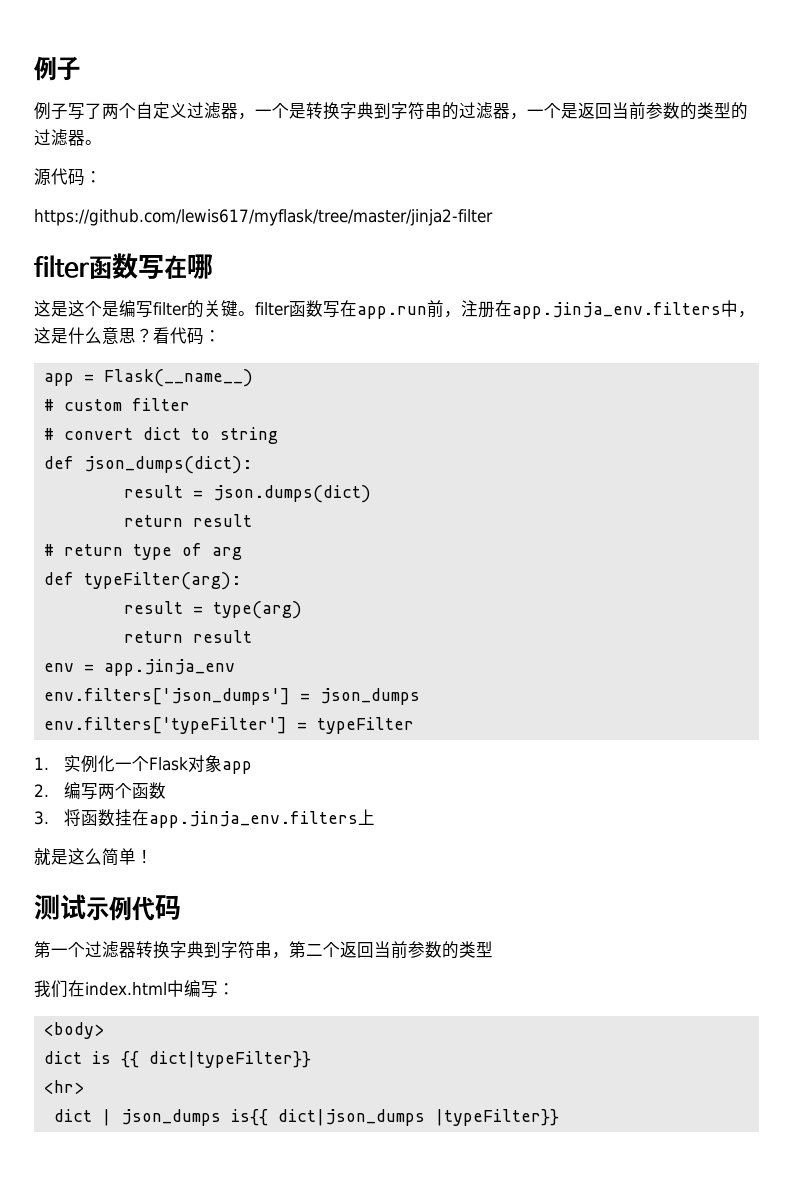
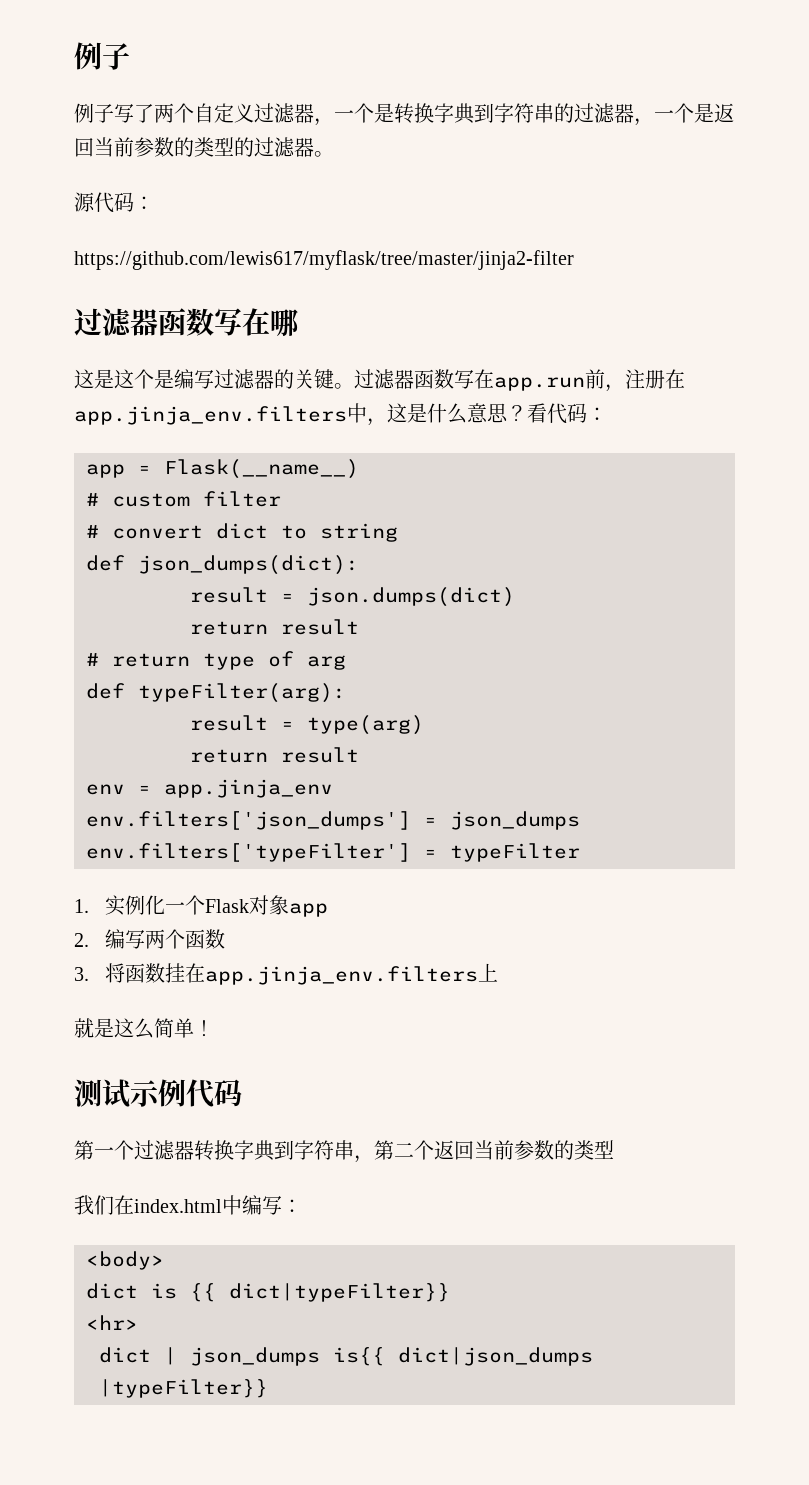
- filter函数写在哪
+ 过滤器函数写在哪
- 这是这个是编写filter的关键。filter函数写在app.run前，注册在app.jinja_env.filters中，这是什么意思？
+ 这是这个是编写过滤器的关键。过滤器函数写在app.run前，注册在app.jinja_env.filters中，这是什么意思？

